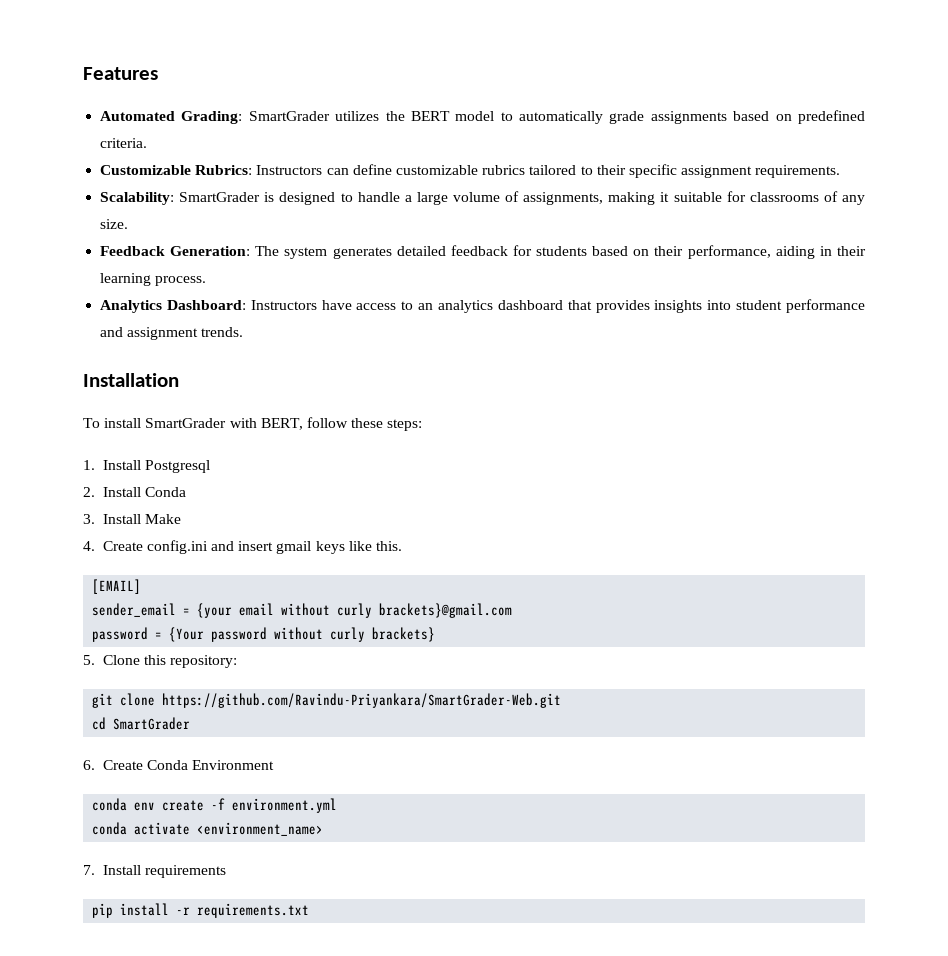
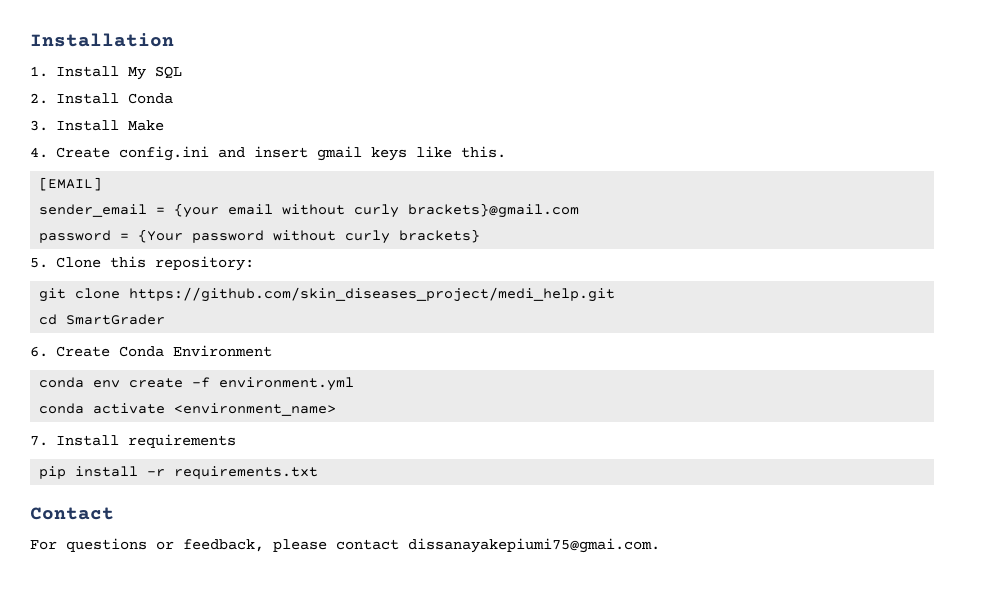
- Features
- Automated Grading: SmartGrader utilizes the BERT model to automatically grade assignments based on predefined criteria.
- Customizable Rubrics: Instructors can define customizable rubrics tailored to their specific assignment requirements.
- Scalability: SmartGrader is designed to handle a large volume of assignments, making it suitable for classrooms of any size.
- Feedback Generation: The system generates detailed feedback for students based on their performance, aiding in their learning process.
- Analytics Dashboard: Instructors have access to an analytics dashboard that provides insights into student performance and assignment trends.
  Installation
- To install SmartGrader with BERT, follow these steps:
- 1. Install Postgresql
+ 1. Install My SQL
- git clone https://github.com/Ravindu-Priyankara/SmartGrader-Web.git
+ git clone https://github.com/skin_diseases_project/medi_help.git
+ Contact
+ For questions or feedback, please contact dissanayakepiumi75@gmai.com.

